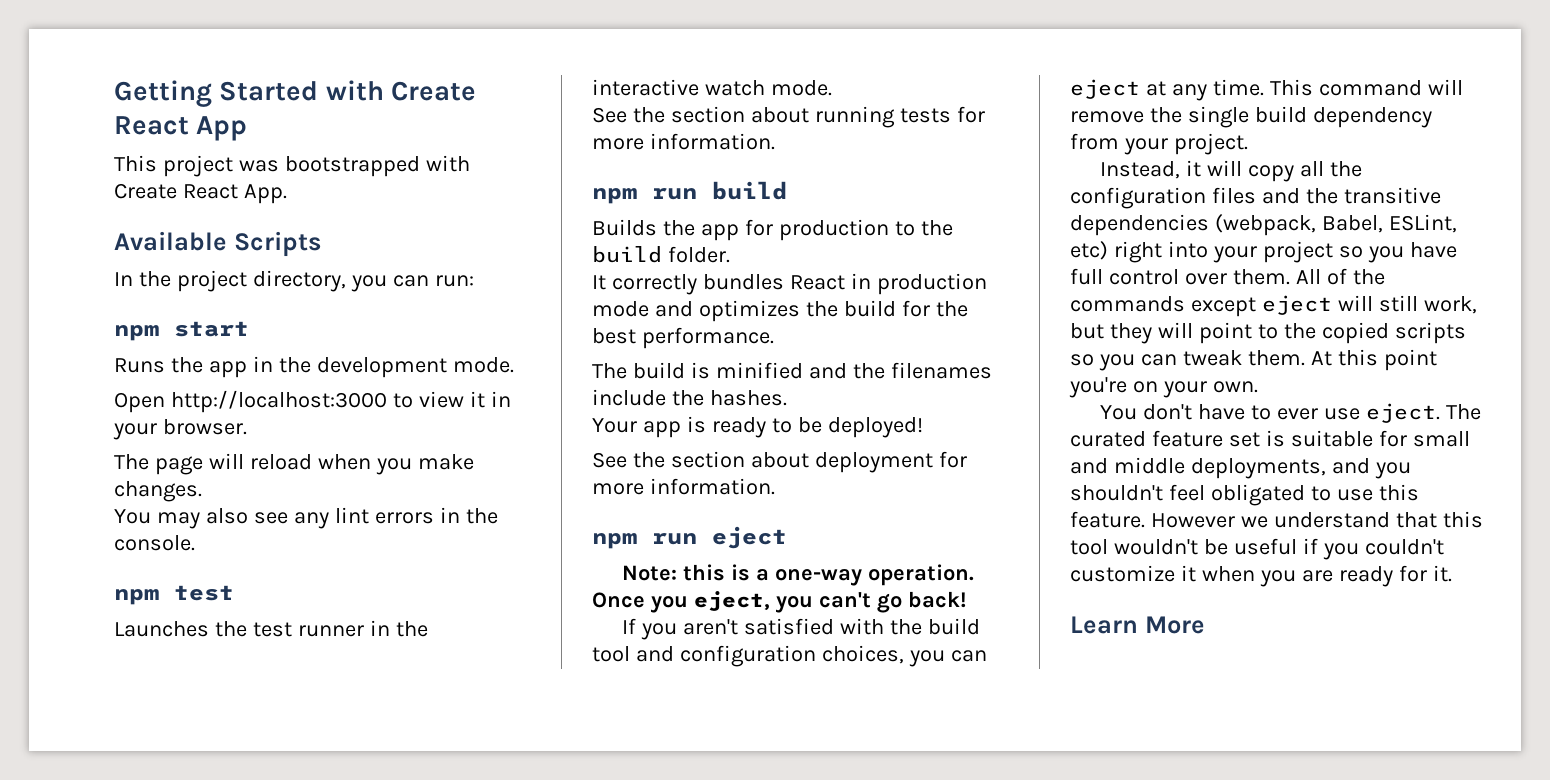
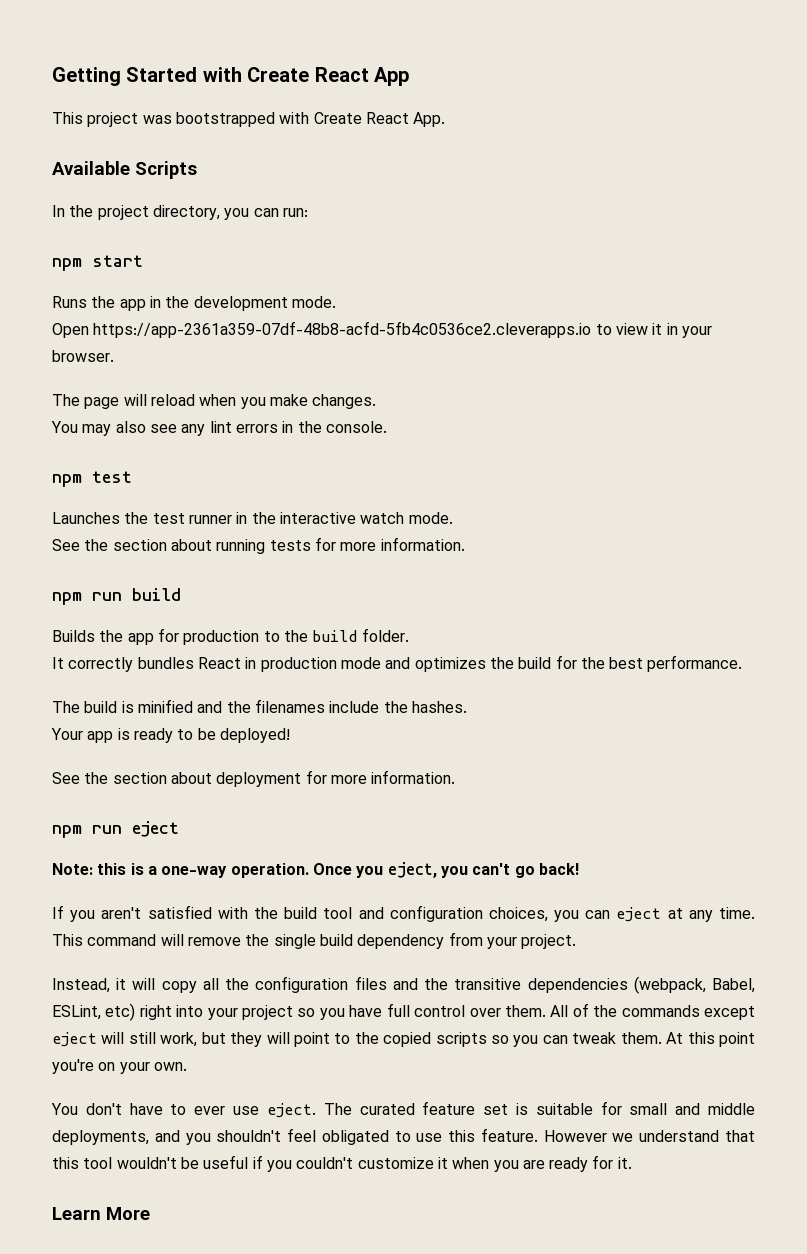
- Open http://localhost:3000 to view it in your browser.
+ Open https://app-2361a359-07df-48b8-acfd-5fb4c0536ce2.cleverapps.io to view it in your browser.

